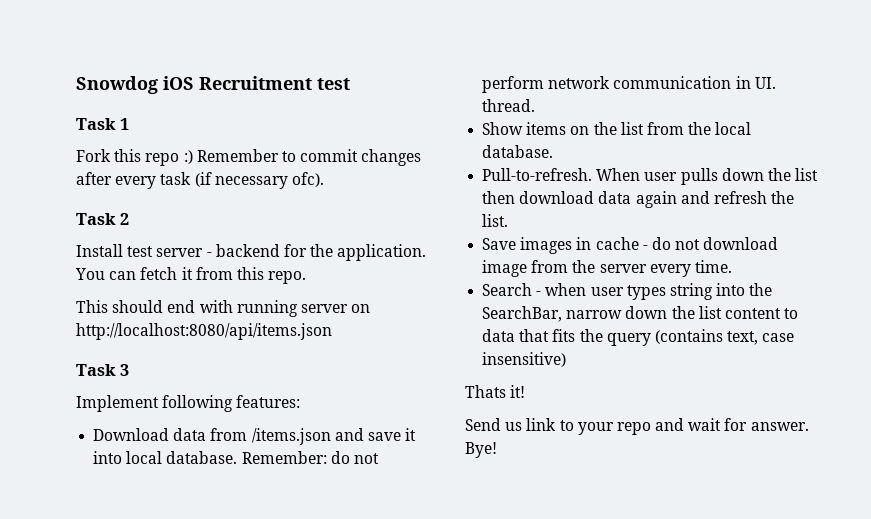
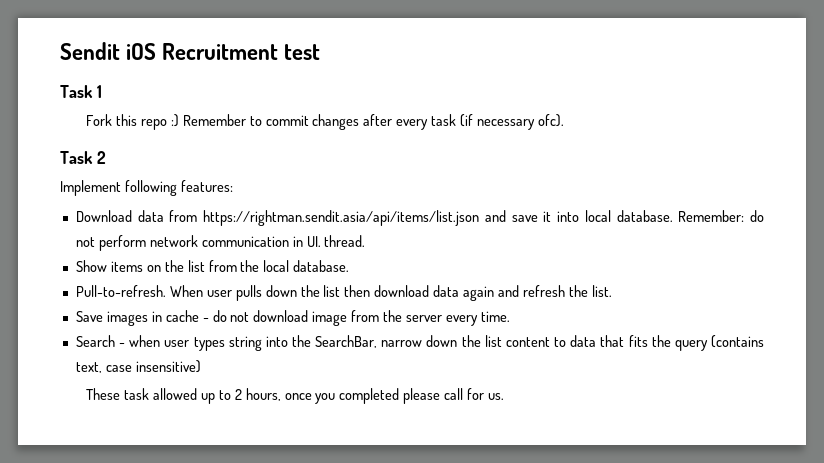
- Snowdog iOS Recruitment test
+ Sendit iOS Recruitment test
- Install test server - backend for the application. You can fetch it from this repo.
- This should end with running server on http://localhost:8080/api/items.json
- Task 3
- Download data from /items.json and save it into local database.
+ Download data from https://rightman.sendit.asia/api/items/list.json and save it into local database.
- Thats it!
- Send us link to your repo and wait for answer. Bye!
+ These task allowed up to 2 hours, once you completed please call for us.

